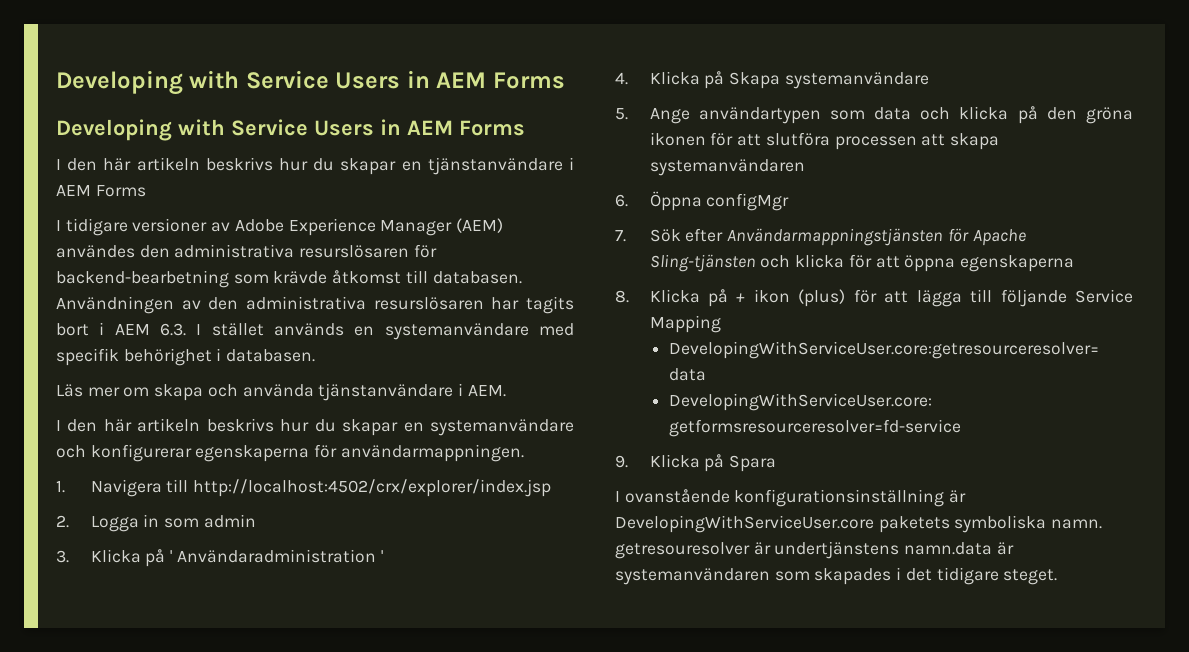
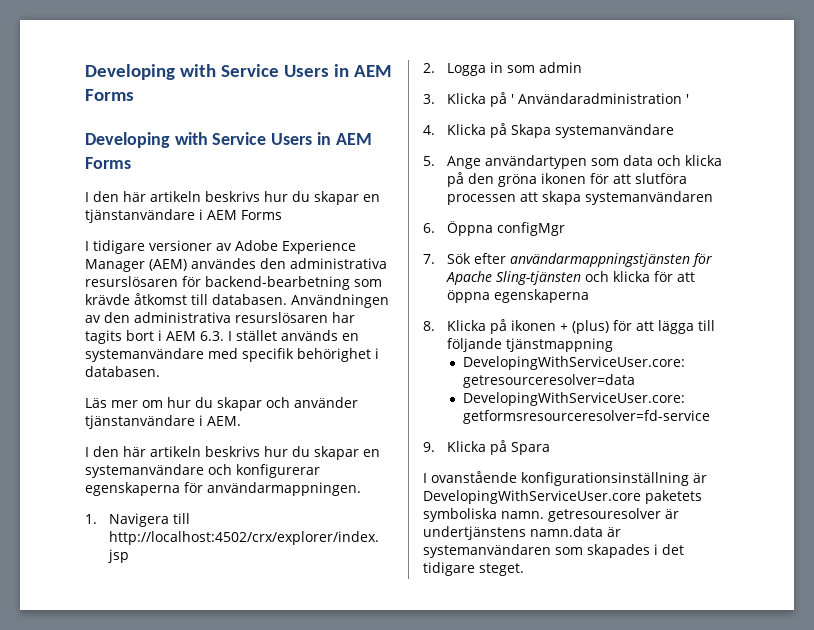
- Läs mer om skapa och använda tjänstanvändare i AEM.
+ Läs mer om hur du skapar och använder tjänstanvändare i AEM.
- 7. Sök efter Användarmappningstjänsten för Apache Sling-tjänsten och klicka för att öppna egenskaperna
+ 7. Sök efter användarmappningstjänsten för Apache Sling-tjänsten och klicka för att öppna egenskaperna
- 8. Klicka på + ikon (plus) för att lägga till följande Service Mapping
+ 8. Klicka på ikonen + (plus) för att lägga till följande tjänstmappning

